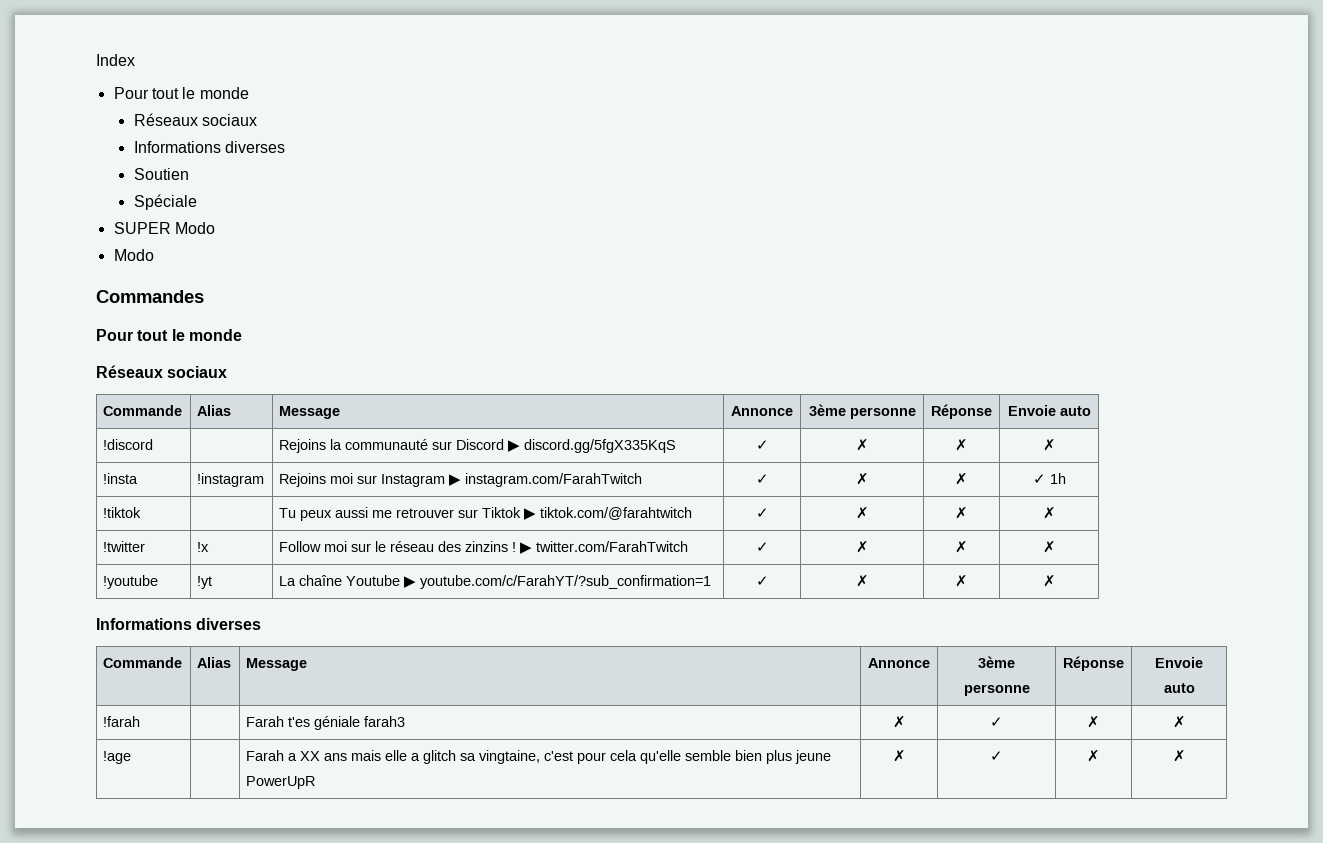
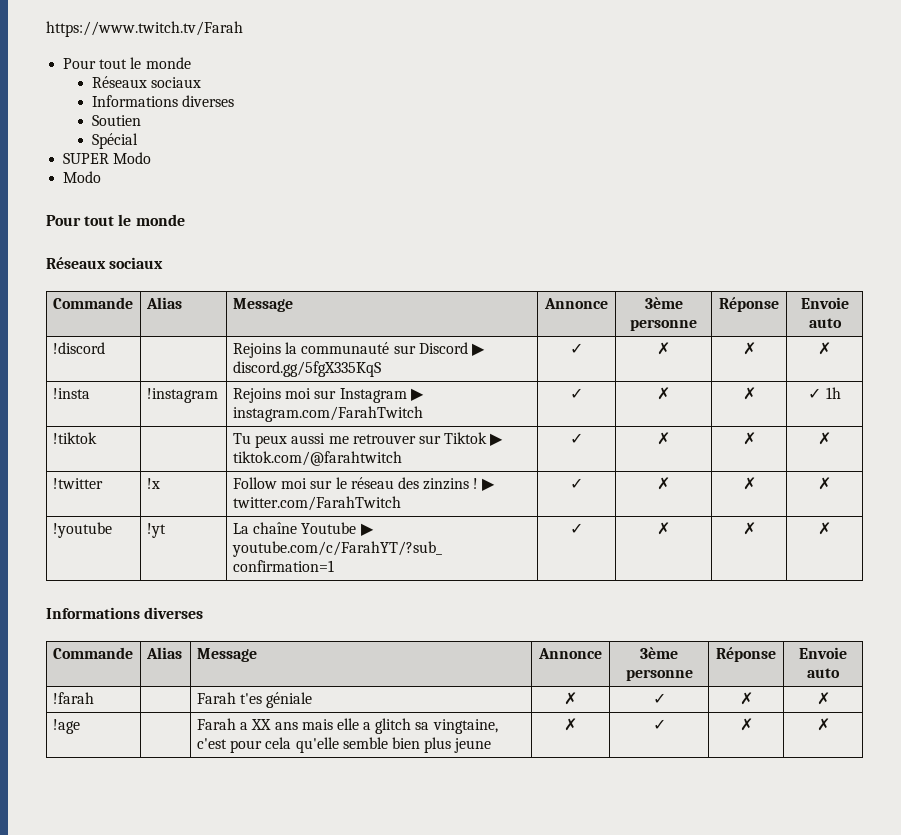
- Index
+ https://www.twitch.tv/Farah
- Spéciale
+ Spécial
- Commandes
- !farah | | Farah t'es géniale farah3 | ✗ | ✓ | ✗ | ✗
+ !farah | | Farah t'es géniale | ✗ | ✓ | ✗ | ✗
- !age | | Farah a XX ans mais elle a glitch sa vingtaine, c'est pour cela qu'elle semble bien plus jeune PowerUpR | ✗ | ✓ | ✗ | ✗
+ !age | | Farah a XX ans mais elle a glitch sa vingtaine, c'est pour cela qu'elle semble bien plus jeune | ✗ | ✓ | ✗ | ✗

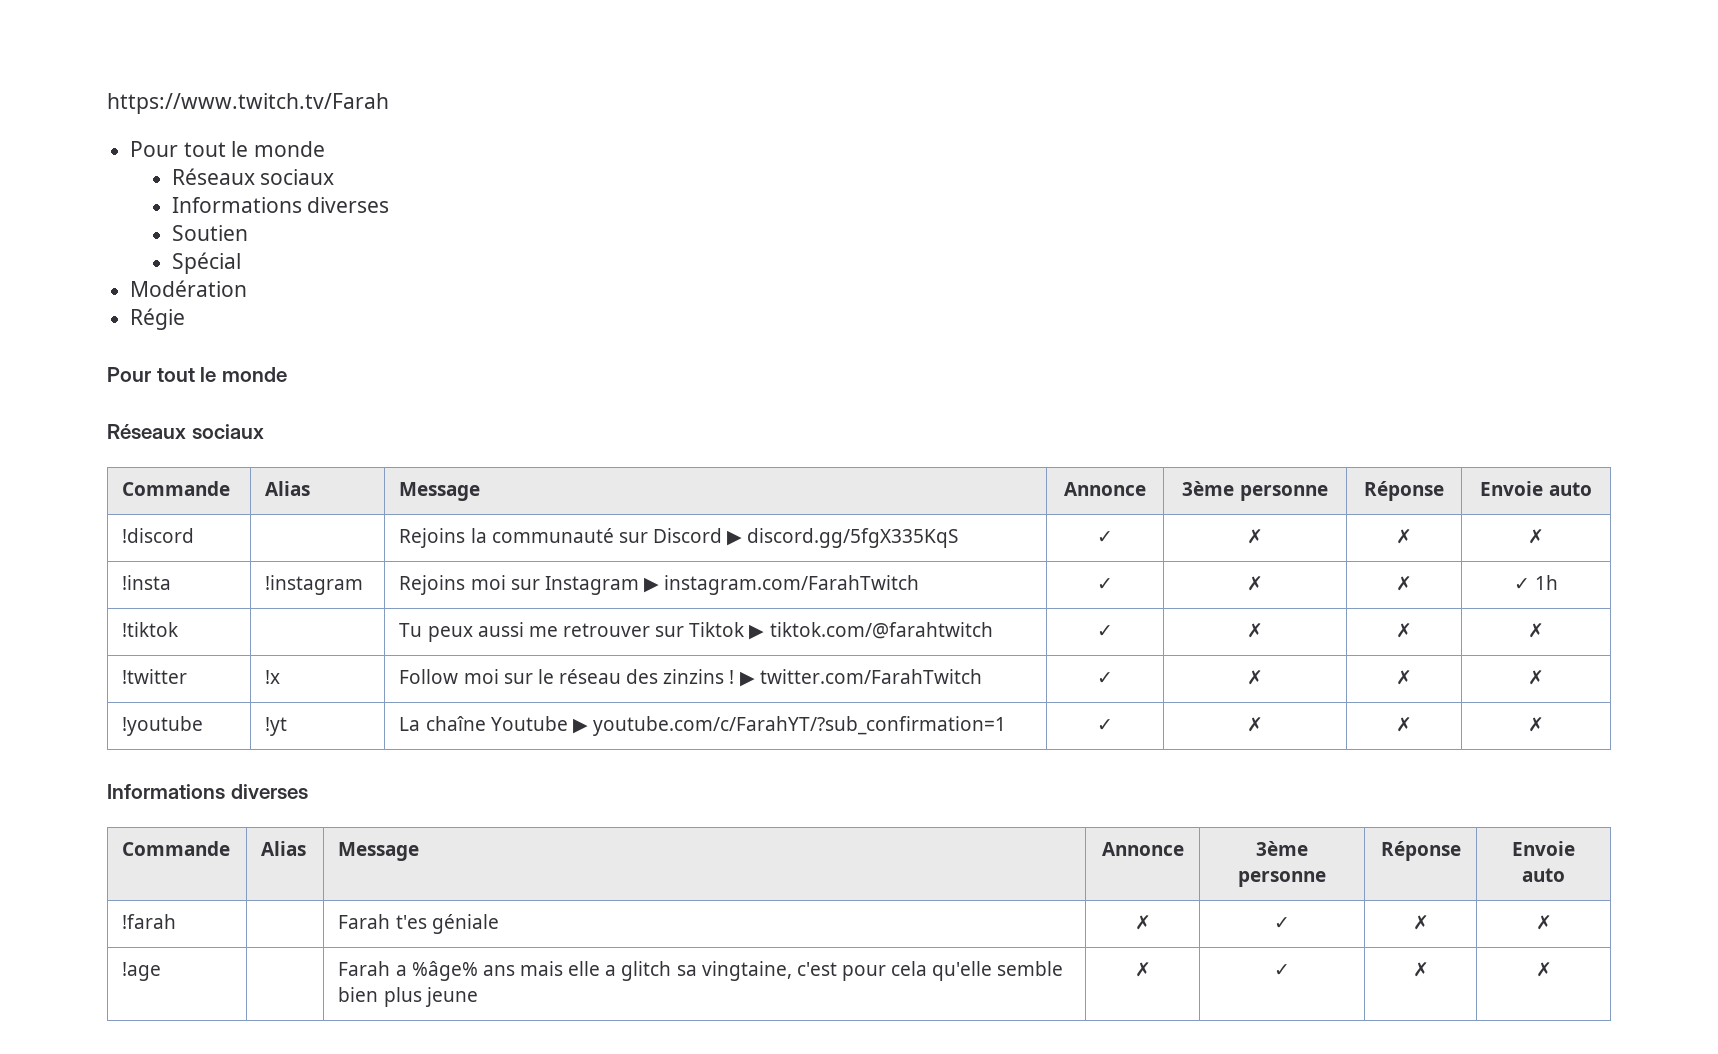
- SUPER Modo
- Modo
+ Modération
+ Régie
- !age | | Farah a XX ans mais elle a glitch sa vingtaine, c'est pour cela qu'elle semble bien plus jeune | ✗ | ✓ | ✗ | ✗
+ !age | | Farah a %âge% ans mais elle a glitch sa vingtaine, c'est pour cela qu'elle semble bien plus jeune | ✗ | ✓ | ✗ | ✗

